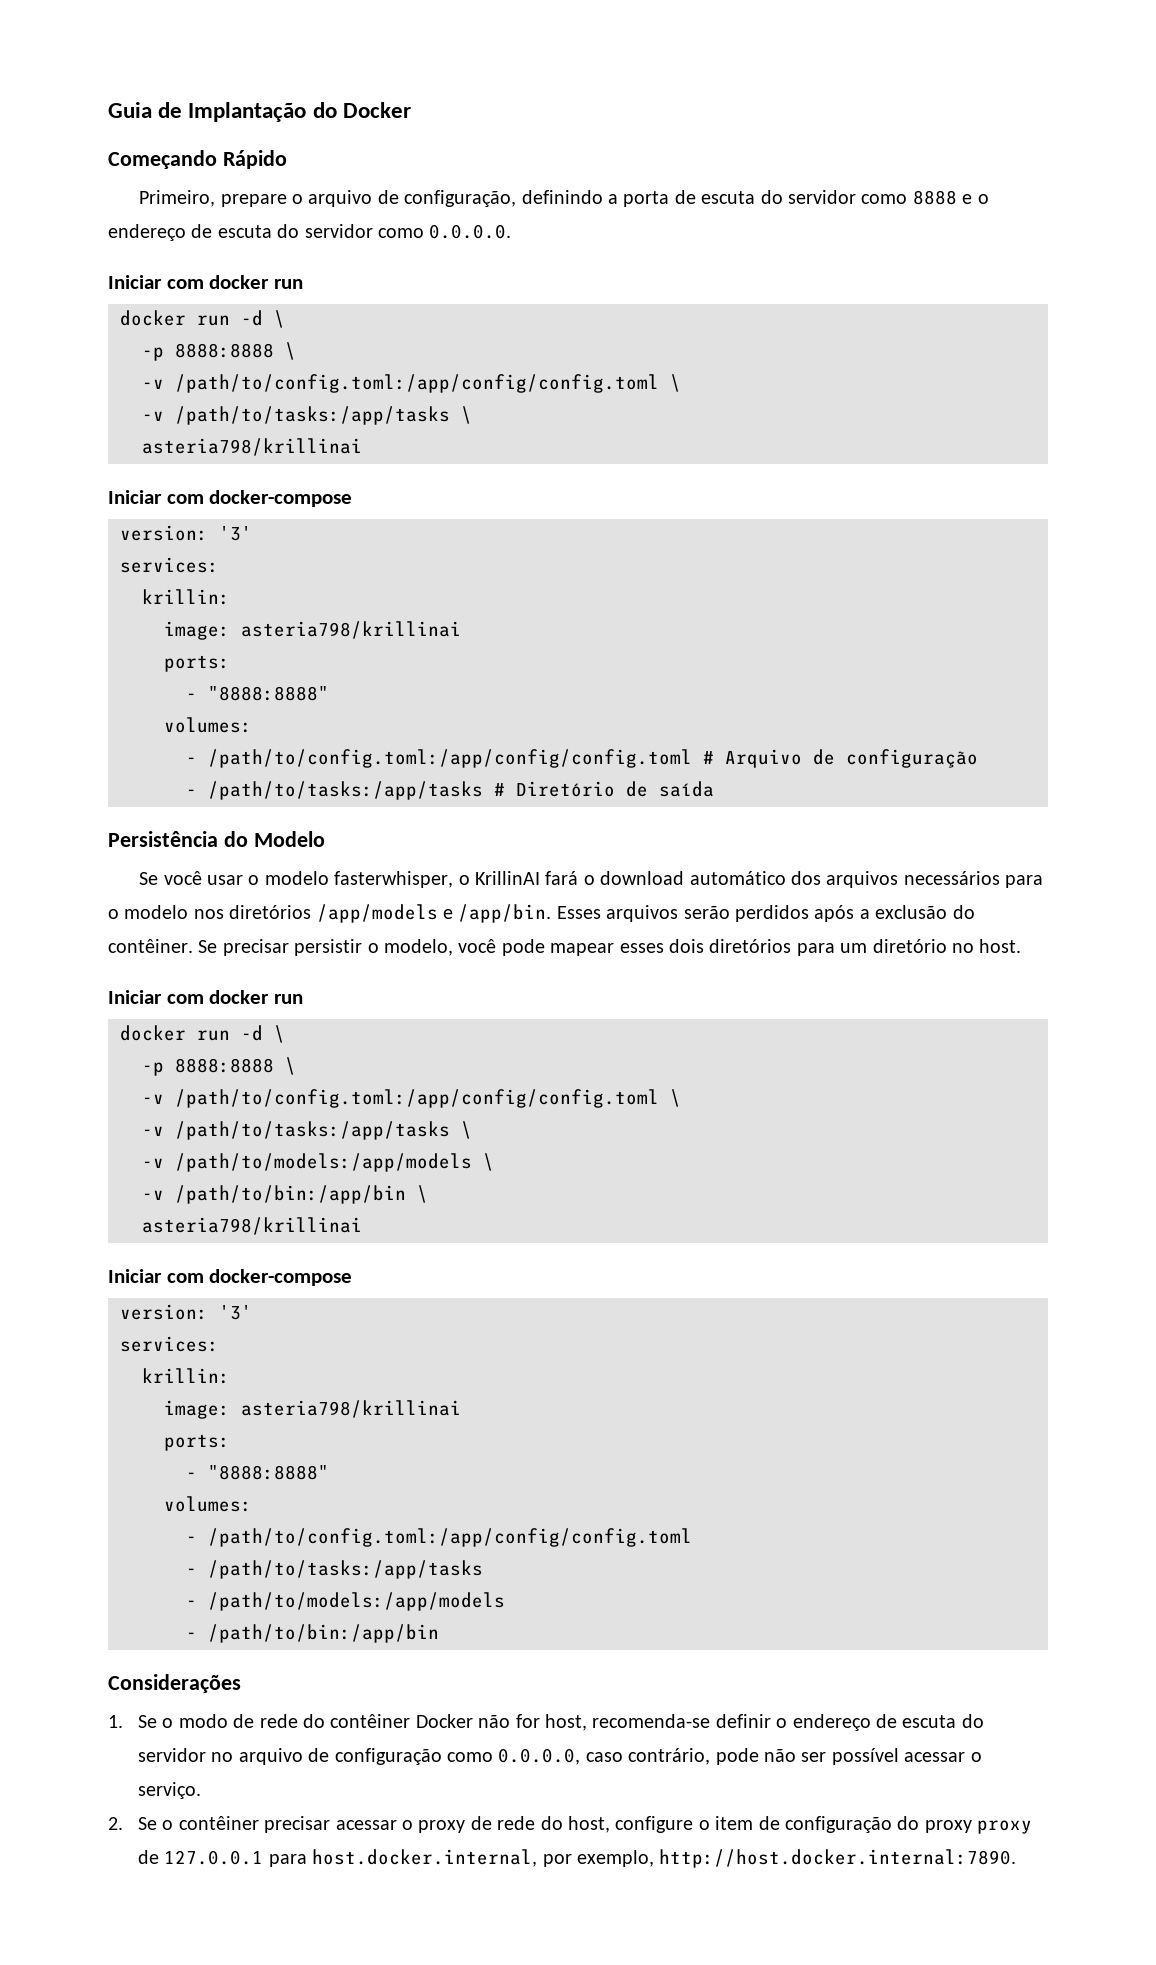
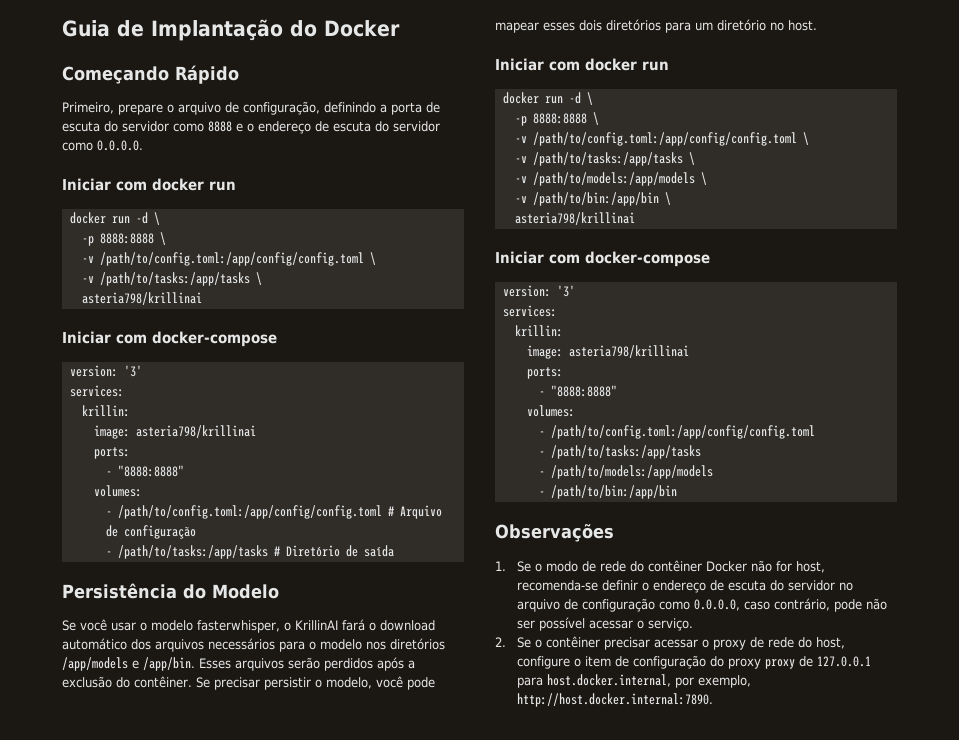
- Considerações
+ Observações

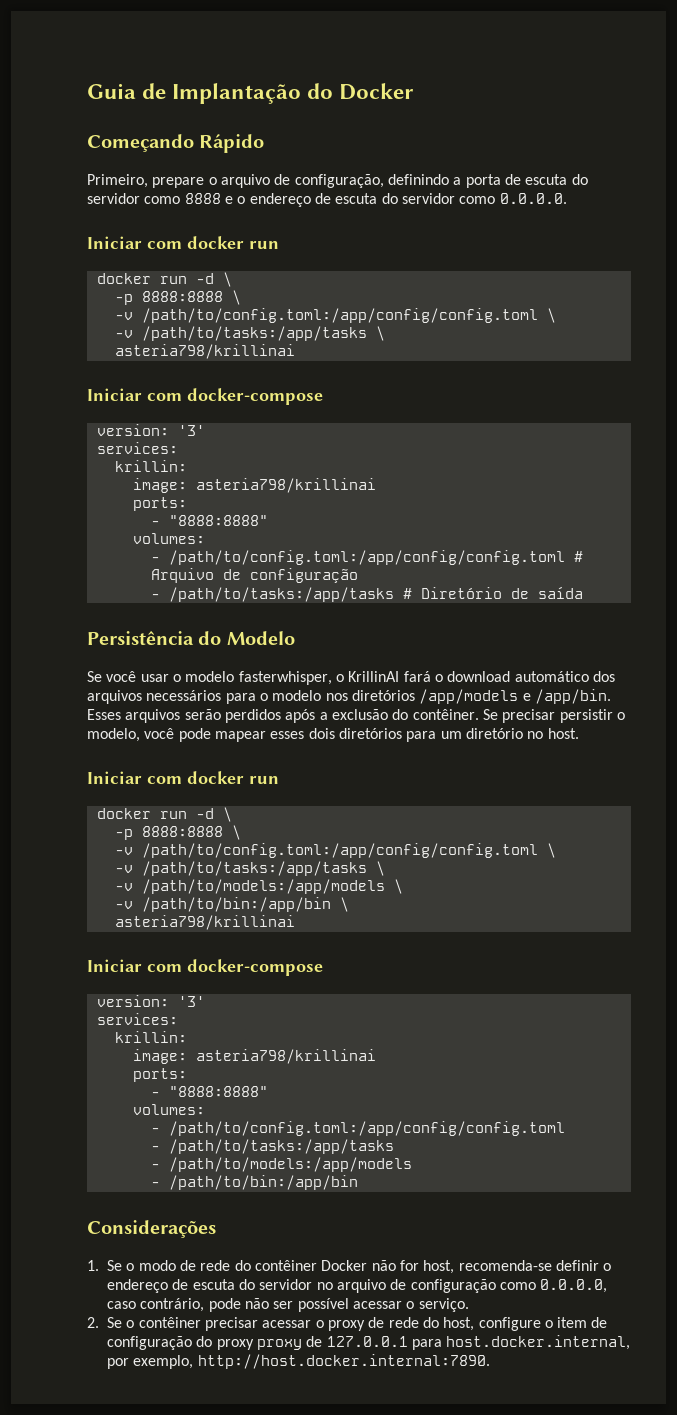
- Observações
+ Considerações

